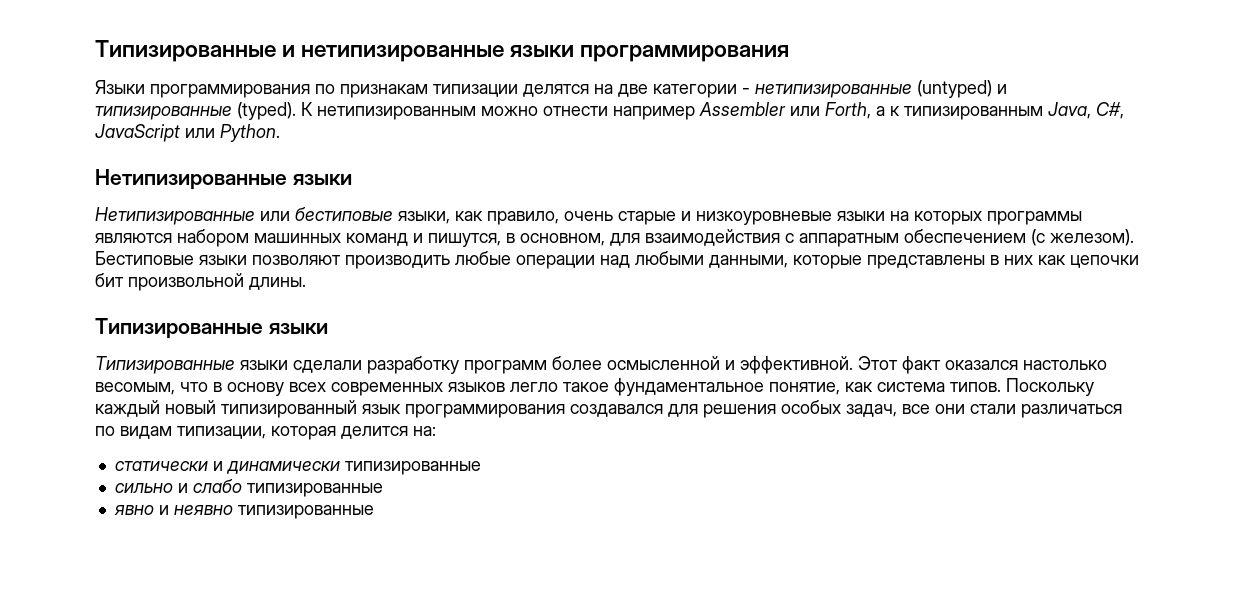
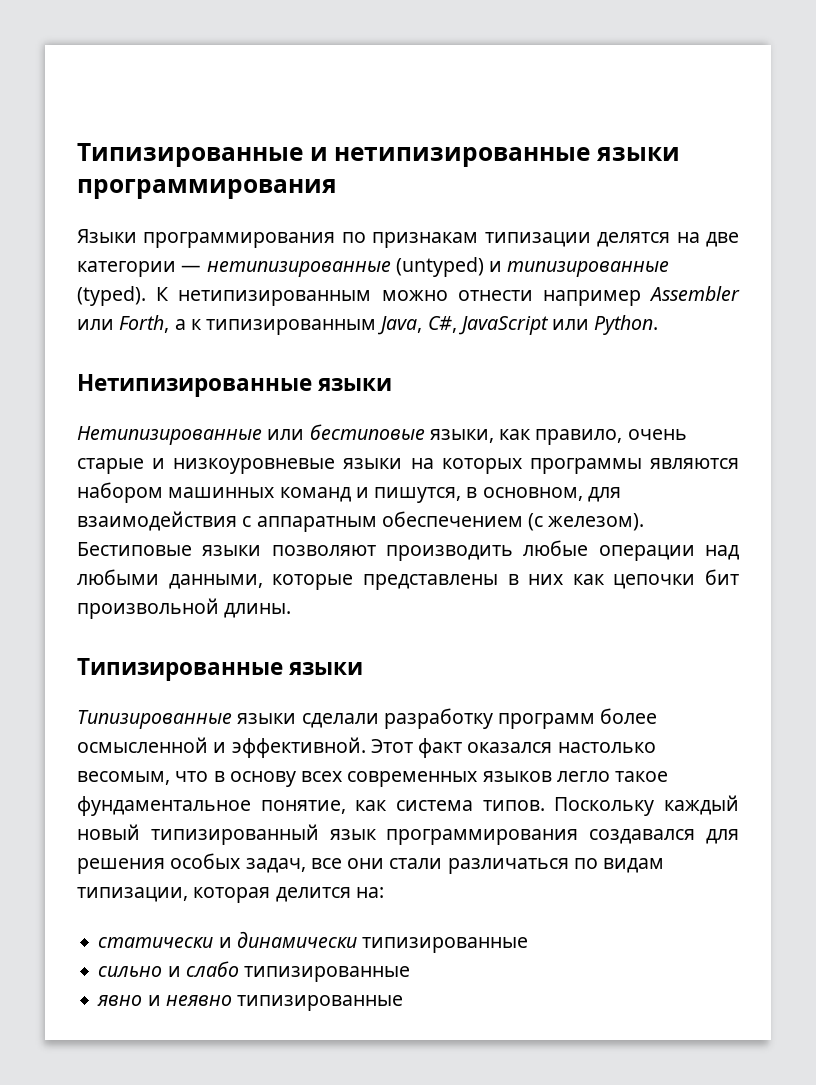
- Языки программирования по признакам типизации делятся на две категории - нетипизированные (untyped) и типизированные (typed).
+ Языки программирования по признакам типизации делятся на две категории — нетипизированные (untyped) и типизированные (typed).

